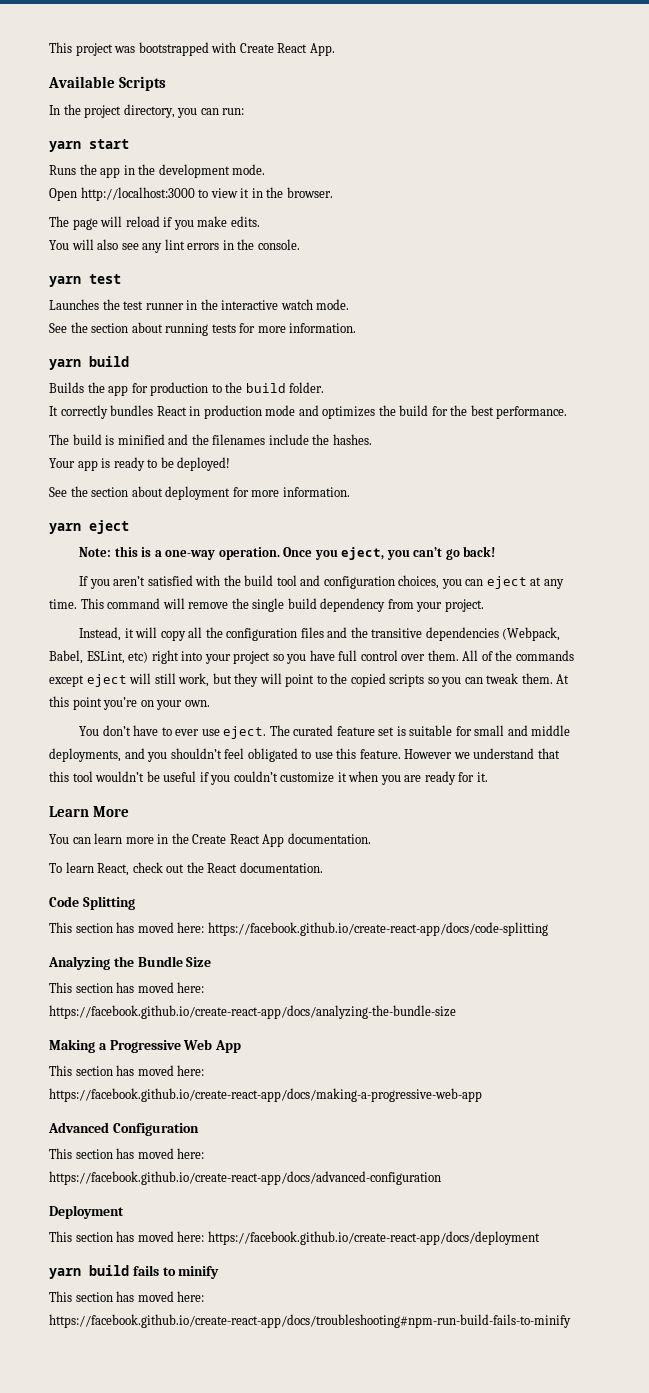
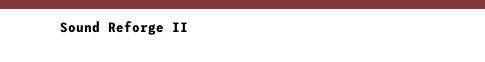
- This project was bootstrapped with Create React App.
- Available Scripts
- In the project directory, you can run:
- yarn start
- Runs the app in the development mode.
- Open http://localhost:3000 to view it in the browser.
- The page will reload if you make edits.
- You will also see any lint errors in the console.
- yarn test
- Launches the test runner in the interactive watch mode.
- See the section about running tests for more information.
- yarn build
- Builds the app for production to the build folder.
- It correctly bundles React in production mode and optimizes the build for the best performance.
- The build is minified and the filenames include the hashes.
- Your app is ready to be deployed!
- See the section about deployment for more information.
- yarn eject
- Note: this is a one-way operation. Once you eject, you can’t go back!
- If you aren’t satisfied with the build tool and configuration choices, you can eject at any time. This command will remove the single build dependency from your project.
- Instead, it will copy all the configuration files and the transitive dependencies (Webpack, Babel, ESLint, etc) right into your project so you have full control over them. All of the commands except eject will still work, but they will point to the copied scripts so you can tweak them. At this point you’re on your own.
- You don’t have to ever use eject. The curated feature set is suitable for small and middle deployments, and you shouldn’t feel obligated to use this feature. However we understand that this tool wouldn’t be useful if you couldn’t customize it when you are ready for it.
- Learn More
- You can learn more in the Create React App documentation.
- To learn React, check out the React documentation.
- Code Splitting
- This section has moved here: https://facebook.github.io/create-react-app/docs/code-splitting
- Analyzing the Bundle Size
- This section has moved here: https://facebook.github.io/create-react-app/docs/analyzing-the-bundle-size
- Making a Progressive Web App
- This section has moved here: https://facebook.github.io/create-react-app/docs/making-a-progressive-web-app
- Advanced Configuration
- This section has moved here: https://facebook.github.io/create-react-app/docs/advanced-configuration
- Deployment
- This section has moved here: https://facebook.github.io/create-react-app/docs/deployment
- yarn build fails to minify
- This section has moved here: https://facebook.github.io/create-react-app/docs/troubleshooting#npm-run-build-fails-to-minify
+ Sound Reforge II

